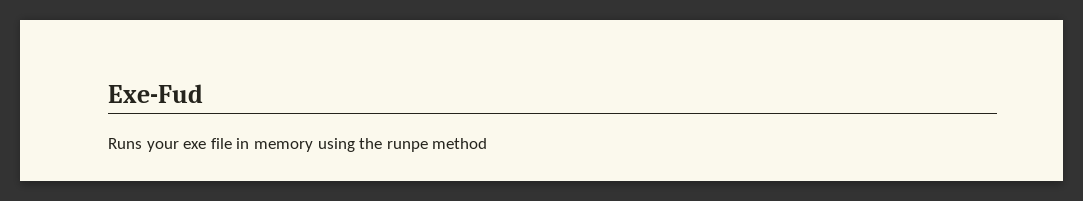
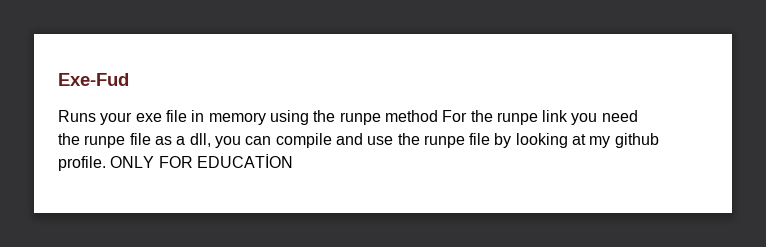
- Runs your exe file in memory using the runpe method
+ Runs your exe file in memory using the runpe method For the runpe link you need the runpe file as a dll, you can compile and use the runpe file by looking at my github profile. ONLY FOR EDUCATİON

